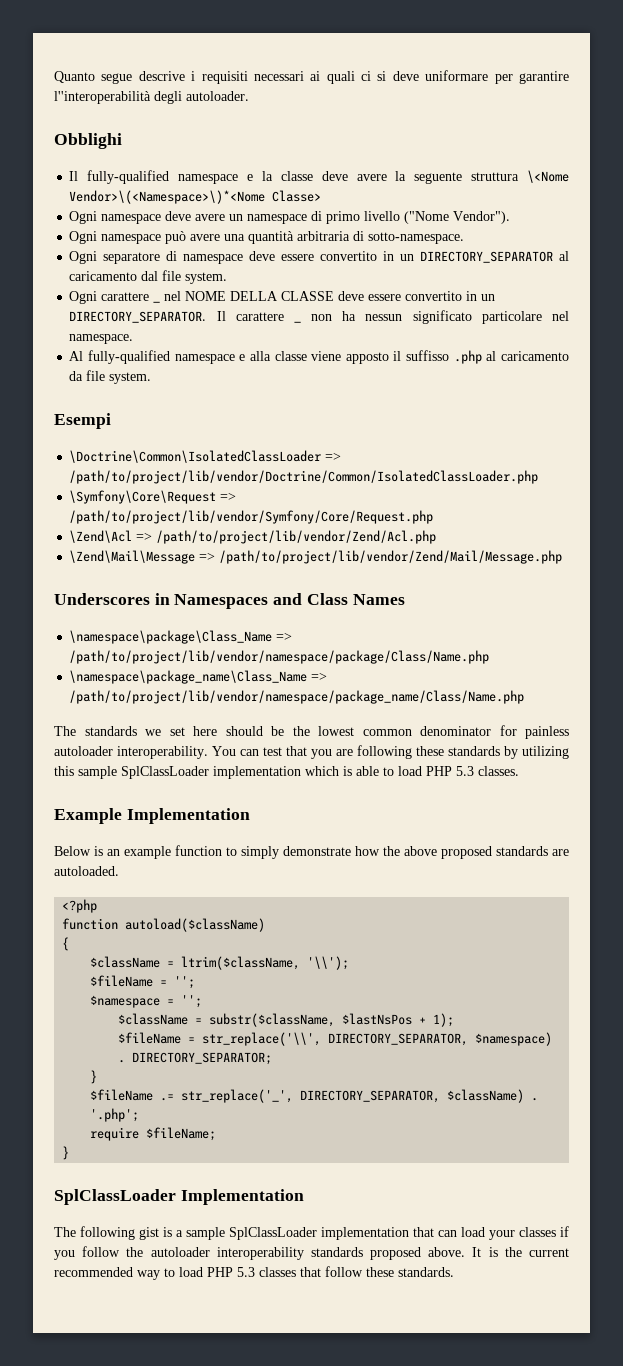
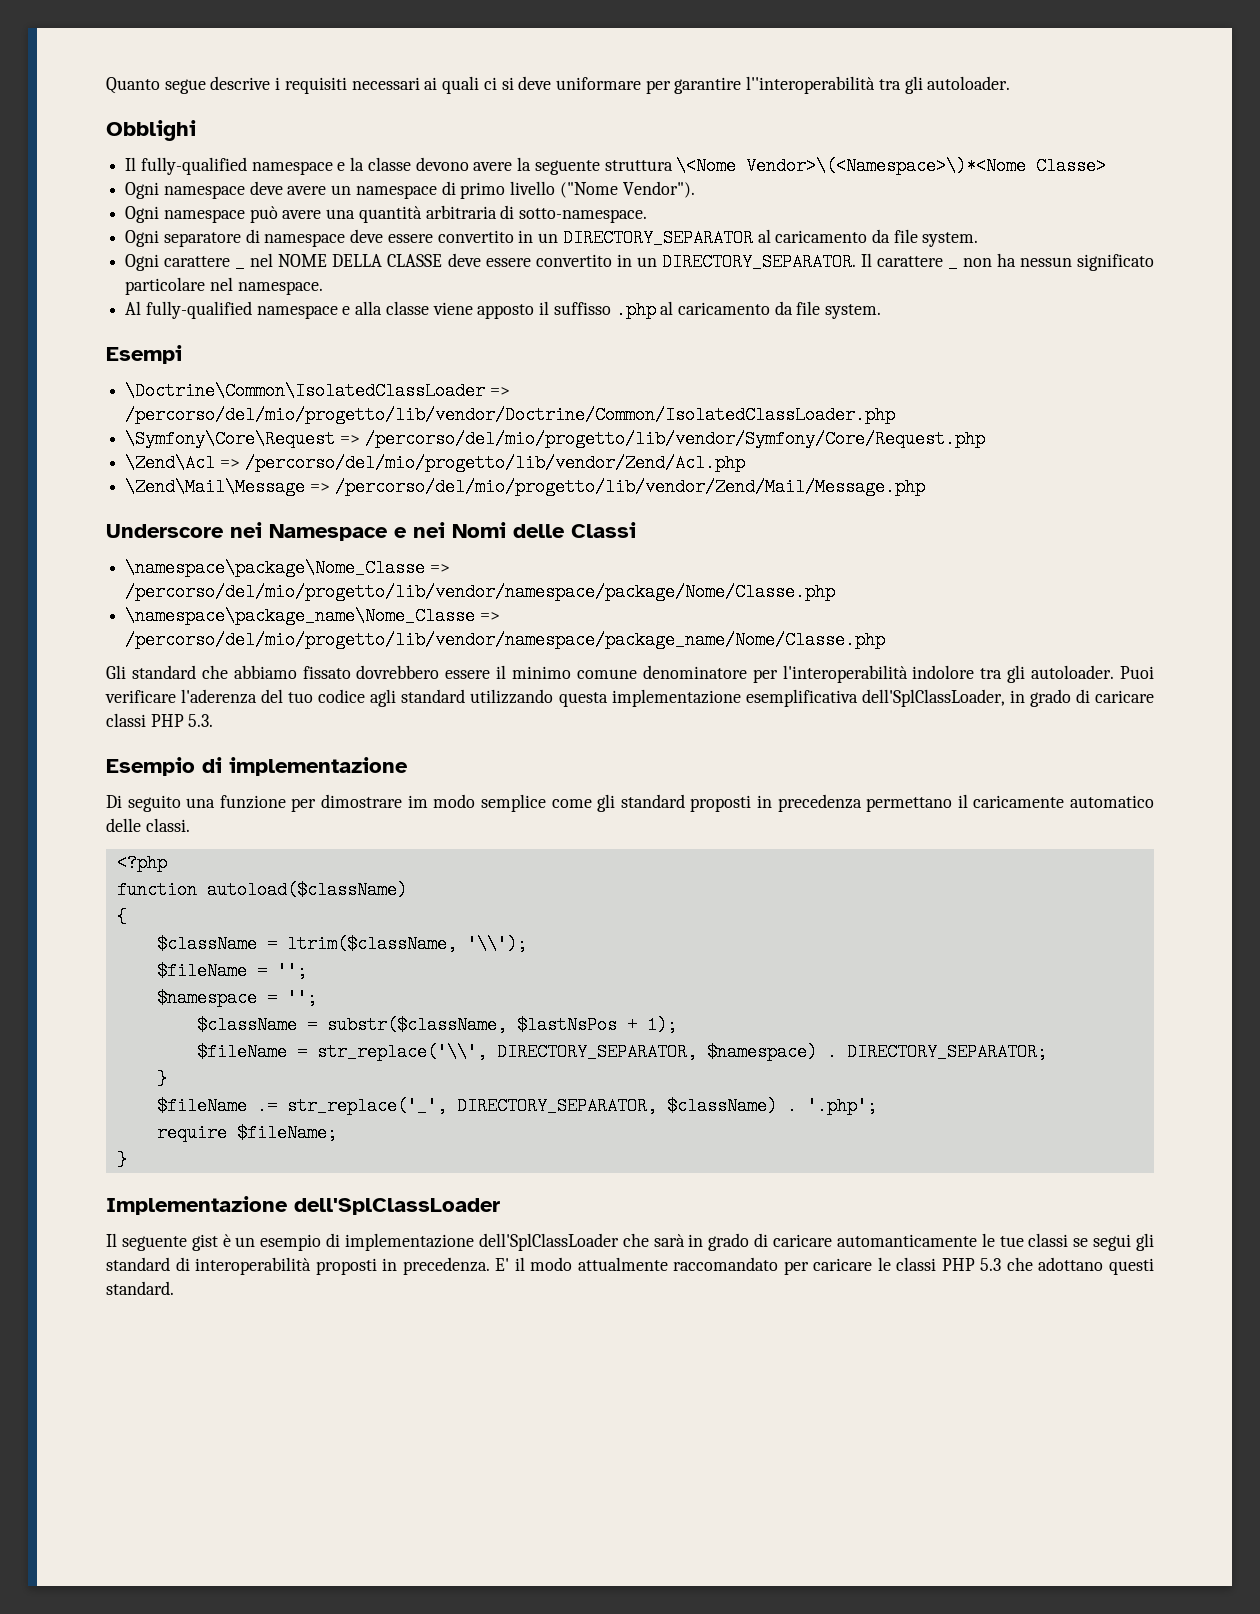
- Quanto segue descrive i requisiti necessari ai quali ci si deve uniformare per garantire l''interoperabilità degli autoloader.
+ Quanto segue descrive i requisiti necessari ai quali ci si deve uniformare per garantire l''interoperabilità tra gli autoloader.
- Il fully-qualified namespace e la classe deve avere la seguente struttura \<Nome Vendor>\(<Namespace>\)*<Nome Classe>
+ Il fully-qualified namespace e la classe devono avere la seguente struttura \<Nome Vendor>\(<Namespace>\)*<Nome Classe>
- Ogni separatore di namespace deve essere convertito in un DIRECTORY_SEPARATOR al caricamento dal file system.
+ Ogni separatore di namespace deve essere convertito in un DIRECTORY_SEPARATOR al caricamento da file system.
- \Doctrine\Common\IsolatedClassLoader => /path/to/project/lib/vendor/Doctrine/Common/IsolatedClassLoader.php
+ \Doctrine\Common\IsolatedClassLoader => /percorso/del/mio/progetto/lib/vendor/Doctrine/Common/IsolatedClassLoader.php
- \Symfony\Core\Request => /path/to/project/lib/vendor/Symfony/Core/Request.php
+ \Symfony\Core\Request => /percorso/del/mio/progetto/lib/vendor/Symfony/Core/Request.php
- \Zend\Acl => /path/to/project/lib/vendor/Zend/Acl.php
+ \Zend\Acl => /percorso/del/mio/progetto/lib/vendor/Zend/Acl.php
- \Zend\Mail\Message => /path/to/project/lib/vendor/Zend/Mail/Message.php
- Underscores in Namespaces and Class Names
- \namespace\package\Class_Name => /path/to/project/lib/vendor/namespace/package/Class/Name.php
- \namespace\package_name\Class_Name => /path/to/project/lib/vendor/namespace/package_name/Class/Name.php
- The standards we set here should be the lowest common denominator for painless autoloader interoperability. You can test that you are following these standards by utilizing this sample SplClassLoader implementation which is able to load PHP 5.3 classes.
- Example Implementation
- Below is an example function to simply demonstrate how the above proposed standards are autoloaded.
+ \Zend\Mail\Message => /percorso/del/mio/progetto/lib/vendor/Zend/Mail/Message.php
+ Underscore nei Namespace e nei Nomi delle Classi
+ \namespace\package\Nome_Classe => /percorso/del/mio/progetto/lib/vendor/namespace/package/Nome/Classe.php
+ \namespace\package_name\Nome_Classe => /percorso/del/mio/progetto/lib/vendor/namespace/package_name/Nome/Classe.php
+ Gli standard che abbiamo fissato dovrebbero essere il minimo comune denominatore per l'interoperabilità indolore tra gli autoloader. Puoi verificare l'aderenza del tuo codice agli standard utilizzando questa implementazione esemplificativa dell'SplClassLoader, in grado di caricare classi PHP 5.3.
+ Esempio di implementazione
+ Di seguito una funzione per dimostrare im modo semplice come gli standard proposti in precedenza permettano il caricamente automatico delle classi.
- SplClassLoader Implementation
- The following gist is a sample SplClassLoader implementation that can load your classes if you follow the autoloader interoperability standards proposed above. It is the current recommended way to load PHP 5.3 classes that follow these standards.
+ Implementazione dell'SplClassLoader
+ Il seguente gist è un esempio di implementazione dell'SplClassLoader che sarà in grado di caricare automanticamente le tue classi se segui gli standard di interoperabilità proposti in precedenza. E' il modo attualmente raccomandato per caricare le classi PHP 5.3 che adottano questi standard.

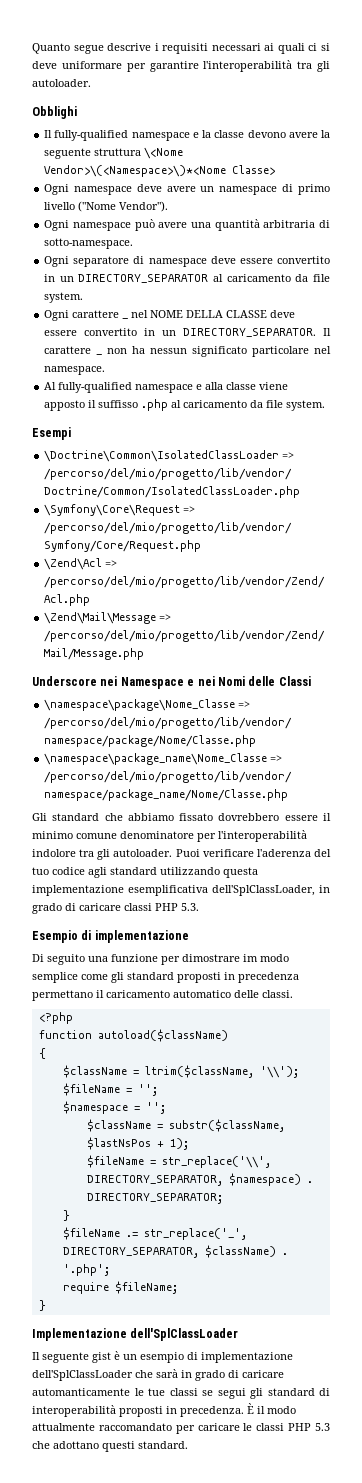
- Quanto segue descrive i requisiti necessari ai quali ci si deve uniformare per garantire l''interoperabilità tra gli autoloader.
+ Quanto segue descrive i requisiti necessari ai quali ci si deve uniformare per garantire l'interoperabilità tra gli autoloader.
- Di seguito una funzione per dimostrare im modo semplice come gli standard proposti in precedenza permettano il caricamente automatico delle classi.
+ Di seguito una funzione per dimostrare im modo semplice come gli standard proposti in precedenza permettano il caricamento automatico delle classi.
- E' il modo attualmente raccomandato per caricare le classi PHP 5.3 che adottano questi standard.
+ È il modo attualmente raccomandato per caricare le classi PHP 5.3 che adottano questi standard.

